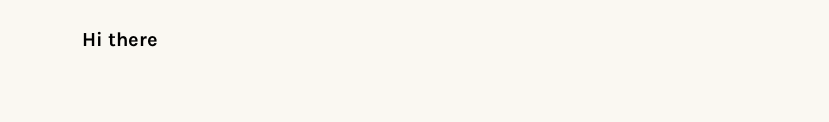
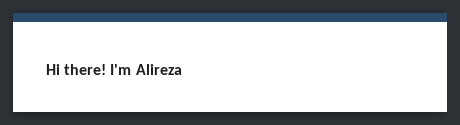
- Hi there
+ Hi there! I'm Alireza

